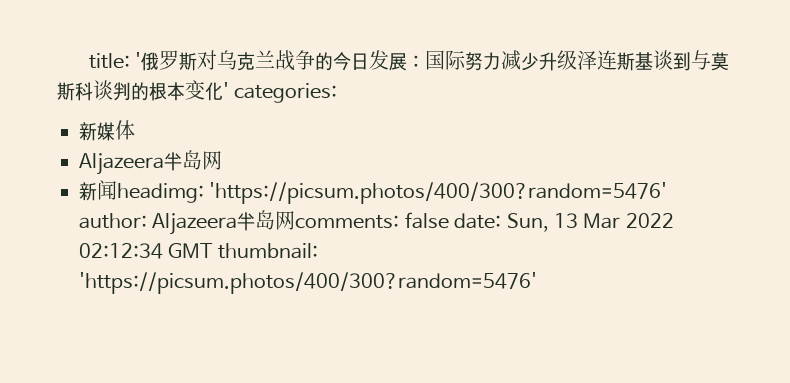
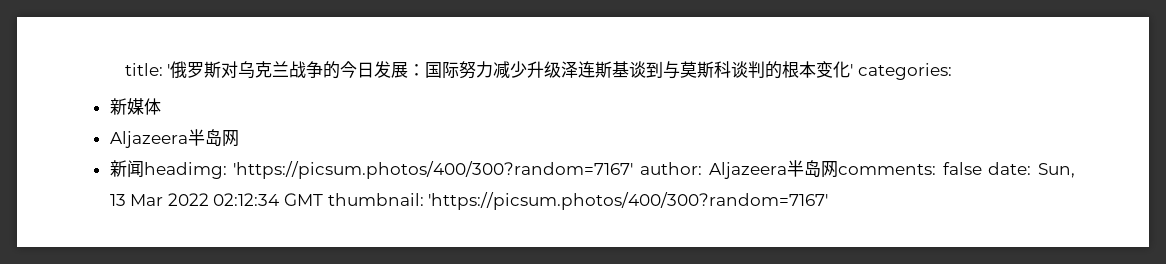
- 新闻headimg: 'https://picsum.photos/400/300?random=5476' author: Aljazeera半岛网comments: false date: Sun, 13 Mar 2022 02:12:34 GMT thumbnail: 'https://picsum.photos/400/300?random=5476'
+ 新闻headimg: 'https://picsum.photos/400/300?random=7167' author: Aljazeera半岛网comments: false date: Sun, 13 Mar 2022 02:12:34 GMT thumbnail: 'https://picsum.photos/400/300?random=7167'

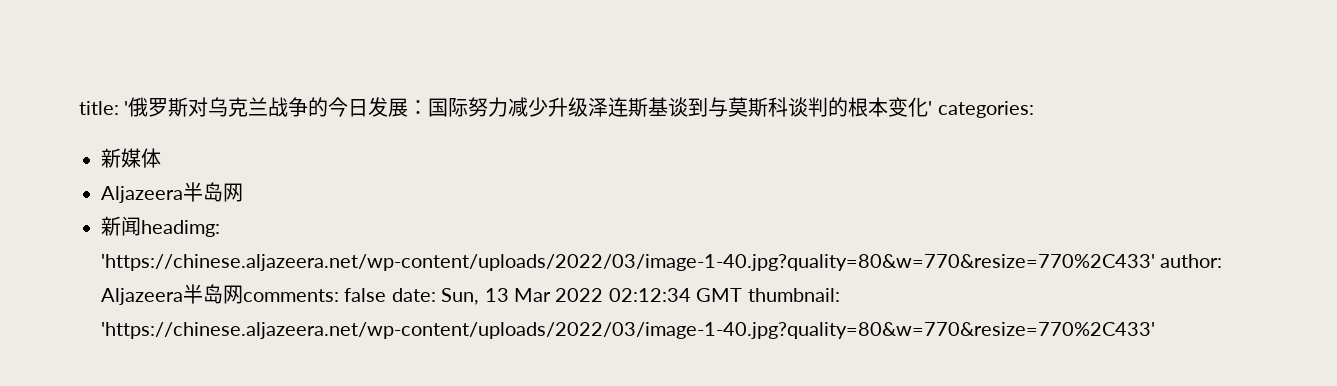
- 新闻headimg: 'https://picsum.photos/400/300?random=7167' author: Aljazeera半岛网comments: false date: Sun, 13 Mar 2022 02:12:34 GMT thumbnail: 'https://picsum.photos/400/300?random=7167'
+ 新闻headimg: 'https://chinese.aljazeera.net/wp-content/uploads/2022/03/image-1-40.jpg?quality=80&w=770&resize=770%2C433' author: Aljazeera半岛网comments: false date: Sun, 13 Mar 2022 02:12:34 GMT thumbnail: 'https://chinese.aljazeera.net/wp-content/uploads/2022/03/image-1-40.jpg?quality=80&w=770&resize=770%2C433'

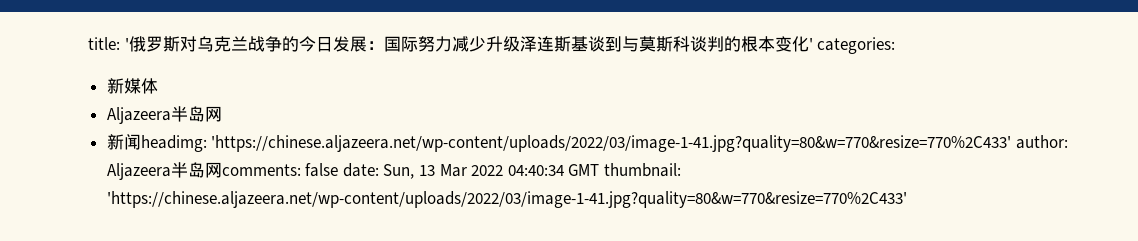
- 新闻headimg: 'https://chinese.aljazeera.net/wp-content/uploads/2022/03/image-1-40.jpg?quality=80&w=770&resize=770%2C433' author: Aljazeera半岛网comments: false date: Sun, 13 Mar 2022 02:12:34 GMT thumbnail: 'https://chinese.aljazeera.net/wp-content/uploads/2022/03/image-1-40.jpg?quality=80&w=770&resize=770%2C433'
+ 新闻headimg: 'https://chinese.aljazeera.net/wp-content/uploads/2022/03/image-1-41.jpg?quality=80&w=770&resize=770%2C433' author: Aljazeera半岛网comments: false date: Sun, 13 Mar 2022 04:40:34 GMT thumbnail: 'https://chinese.aljazeera.net/wp-content/uploads/2022/03/image-1-41.jpg?quality=80&w=770&resize=770%2C433'

